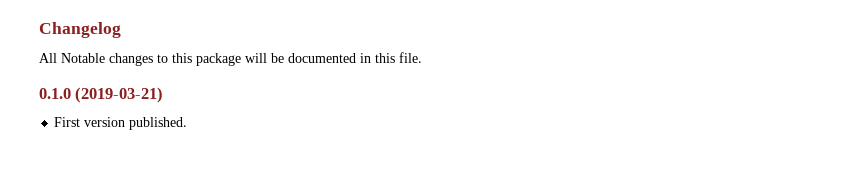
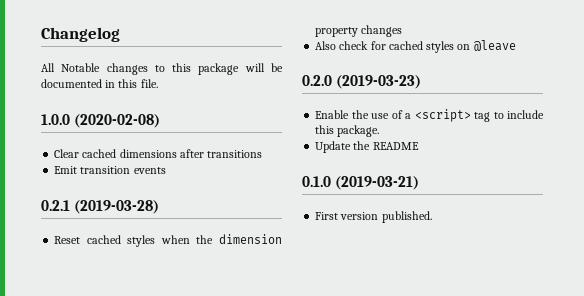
+ 1.0.0 (2020-02-08)
+ Clear cached dimensions after transitions
+ Emit transition events
+ 0.2.1 (2019-03-28)
+ Reset cached styles when the dimension property changes
+ Also check for cached styles on @leave
+ 0.2.0 (2019-03-23)
+ Enable the use of a <script> tag to include this package.
+ Update the README

